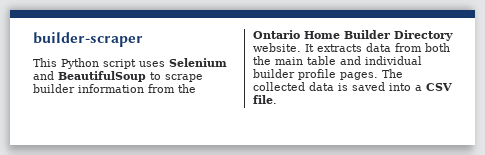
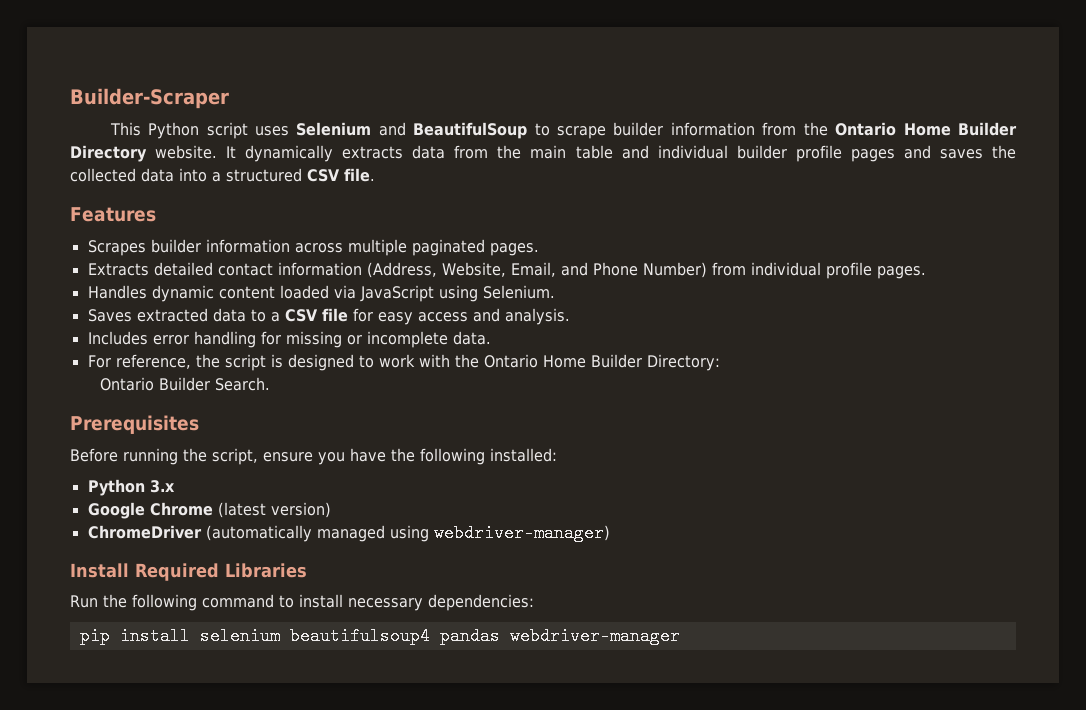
- builder-scraper
+ Builder-Scraper
- It extracts data from both the main table and individual builder profile pages. The collected data is saved into a CSV file.
+ It dynamically extracts data from the main table and individual builder profile pages and saves the collected data into a structured CSV file.
+ Features
+ Scrapes builder information across multiple paginated pages.
+ Extracts detailed contact information (Address, Website, Email, and Phone Number) from individual profile pages.
+ Handles dynamic content loaded via JavaScript using Selenium.
+ Saves extracted data to a CSV file for easy access and analysis.
+ Includes error handling for missing or incomplete data.
+ For reference, the script is designed to work with the Ontario Home Builder Directory:
+ Ontario Builder Search.
+ Prerequisites
+ Before running the script, ensure you have the following installed:
+ Python 3.x
+ Google Chrome (latest version)
+ ChromeDriver (automatically managed using webdriver-manager)
+ Install Required Libraries
+ Run the following command to install necessary dependencies:
+ pip install selenium beautifulsoup4 pandas webdriver-manager

